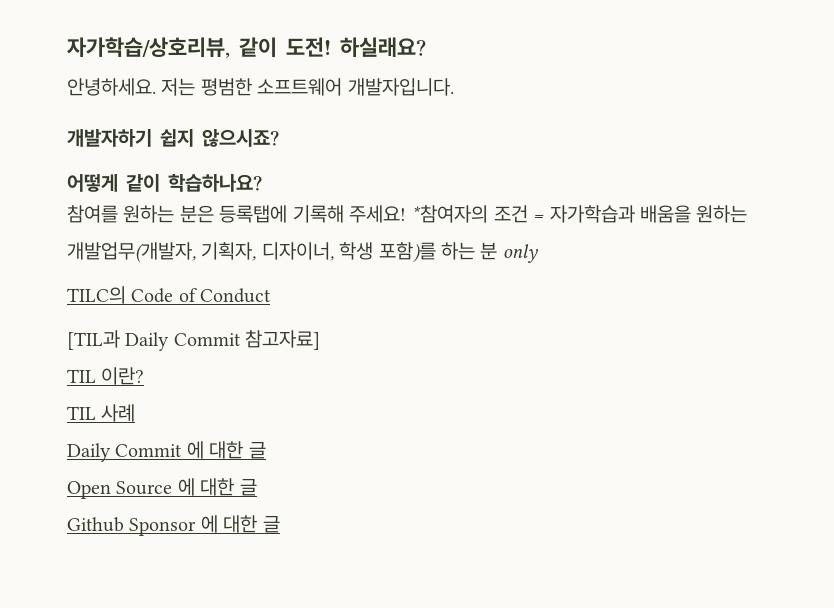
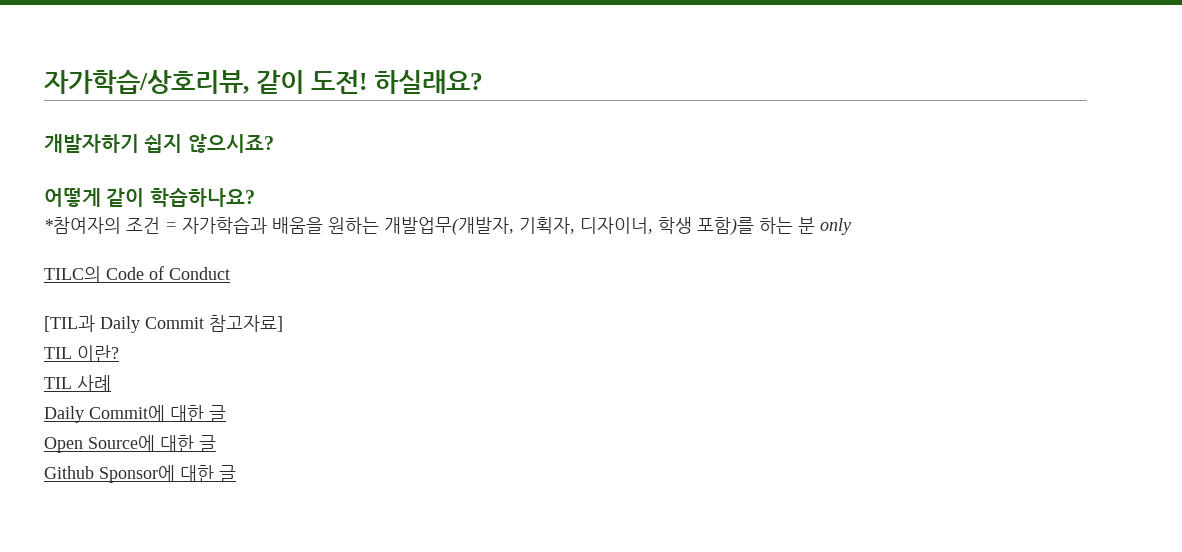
- 안녕하세요. 저는 평범한 소프트웨어 개발자입니다.
- 참여를 원하는 분은 등록탭에 기록해 주세요!
- Daily Commit 에 대한 글
+ Daily Commit에 대한 글
- Open Source 에 대한 글
+ Open Source에 대한 글
- Github Sponsor 에 대한 글
+ Github Sponsor에 대한 글

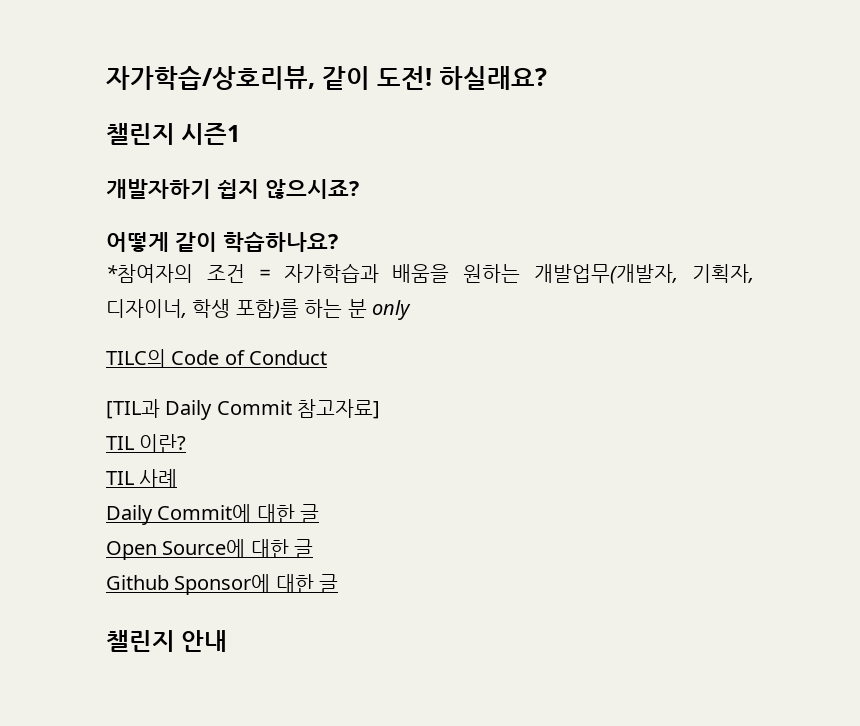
+ 챌린지 시즌1
+ 챌린지 안내

